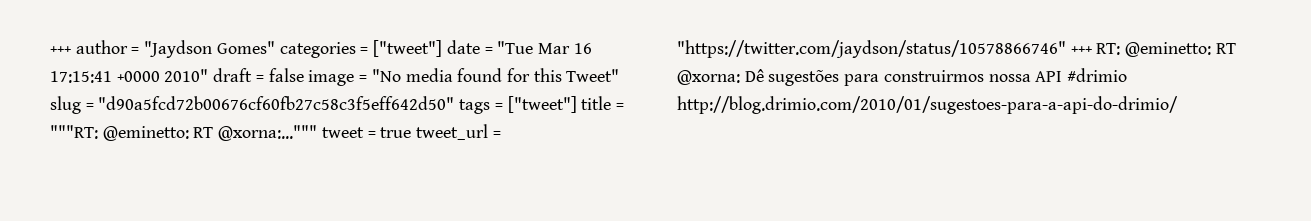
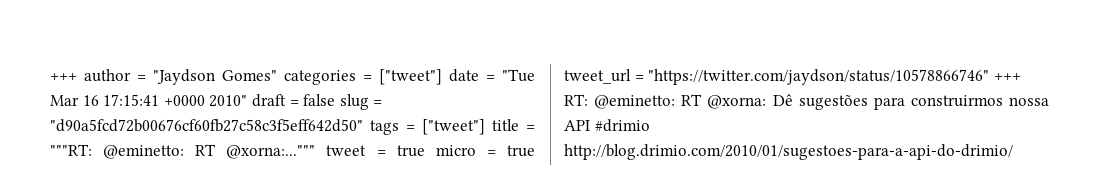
- +++ author = "Jaydson Gomes" categories = ["tweet"] date = "Tue Mar 16 17:15:41 +0000 2010" draft = false image = "No media found for this Tweet" slug = "d90a5fcd72b00676cf60fb27c58c3f5eff642d50" tags = ["tweet"] title = """RT: @eminetto: RT @xorna:...""" tweet = true tweet_url = "https://twitter.com/jaydson/status/10578866746" +++ RT: @eminetto: RT @xorna: Dê sugestões para construirmos nossa API #drimio http://blog.drimio.com/2010/01/sugestoes-para-a-api-do-drimio/
+ +++ author = "Jaydson Gomes" categories = ["tweet"] date = "Tue Mar 16 17:15:41 +0000 2010" draft = false slug = "d90a5fcd72b00676cf60fb27c58c3f5eff642d50" tags = ["tweet"] title = """RT: @eminetto: RT @xorna:...""" tweet = true micro = true tweet_url = "https://twitter.com/jaydson/status/10578866746" +++ RT: @eminetto: RT @xorna: Dê sugestões para construirmos nossa API #drimio http://blog.drimio.com/2010/01/sugestoes-para-a-api-do-drimio/

